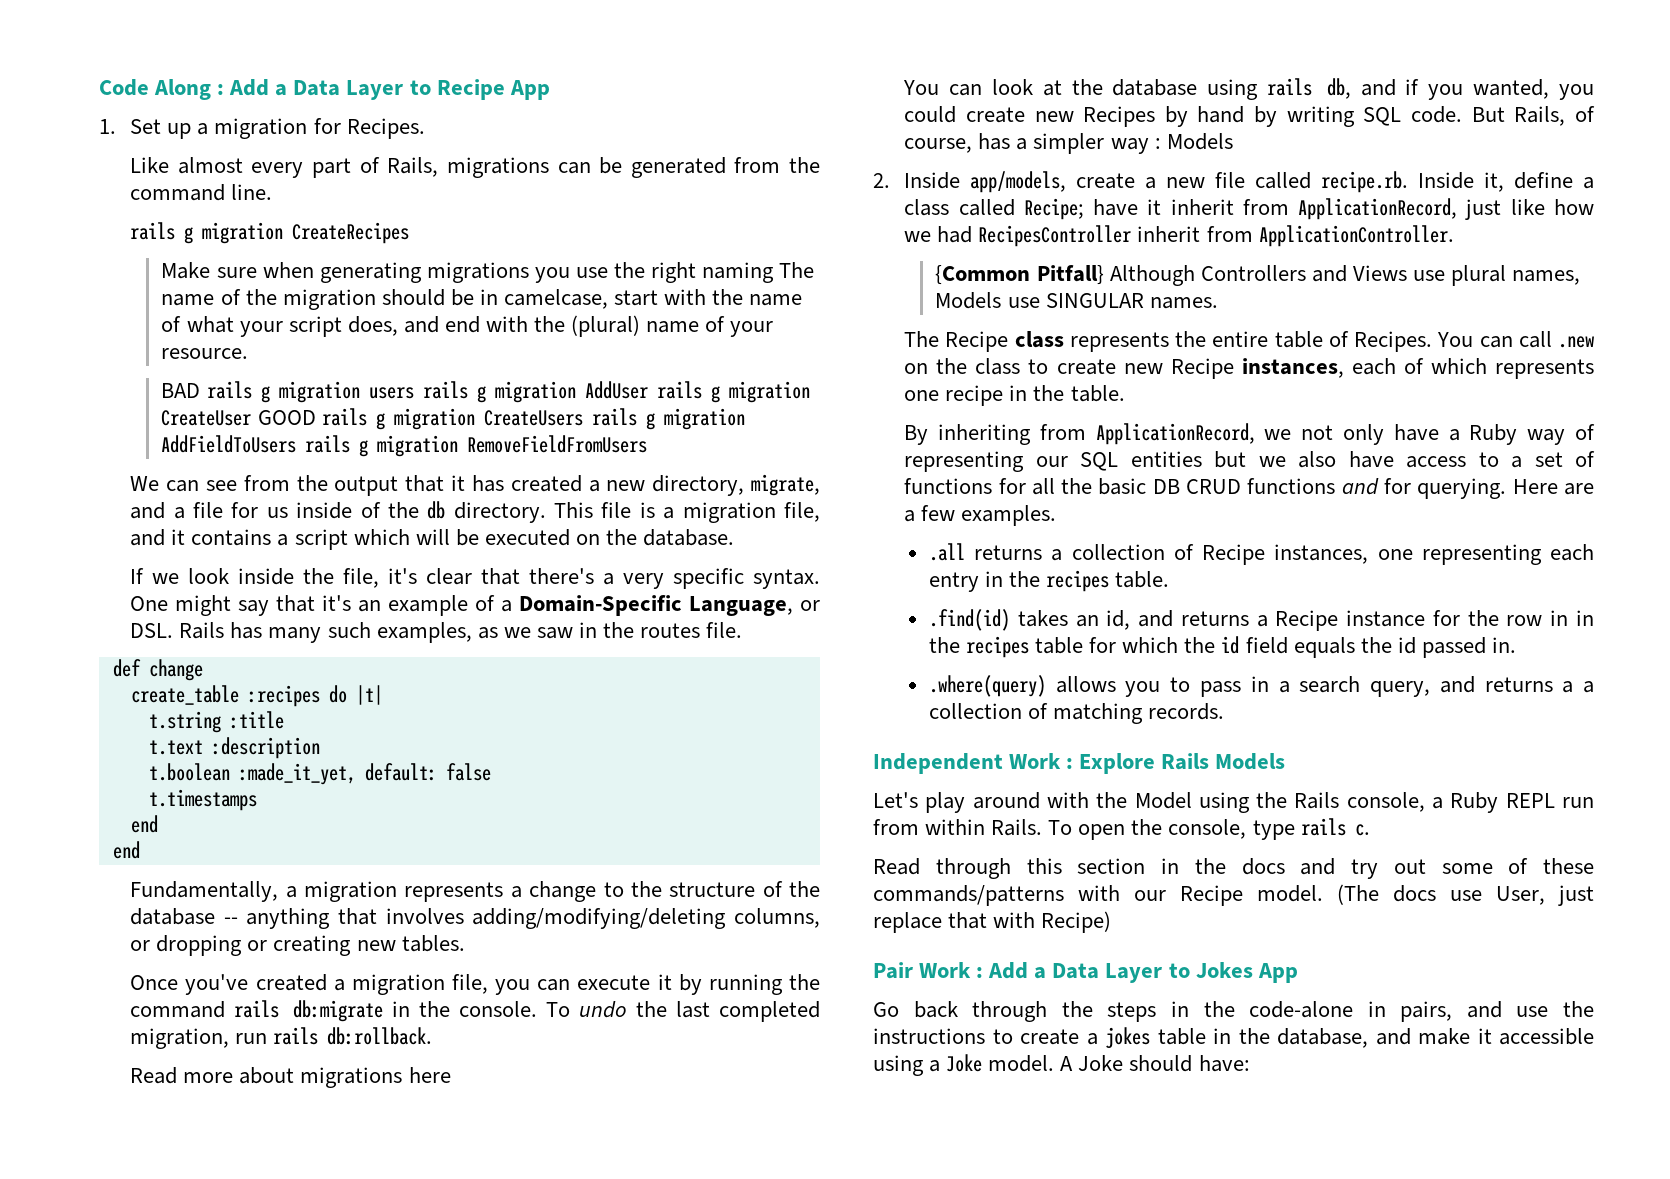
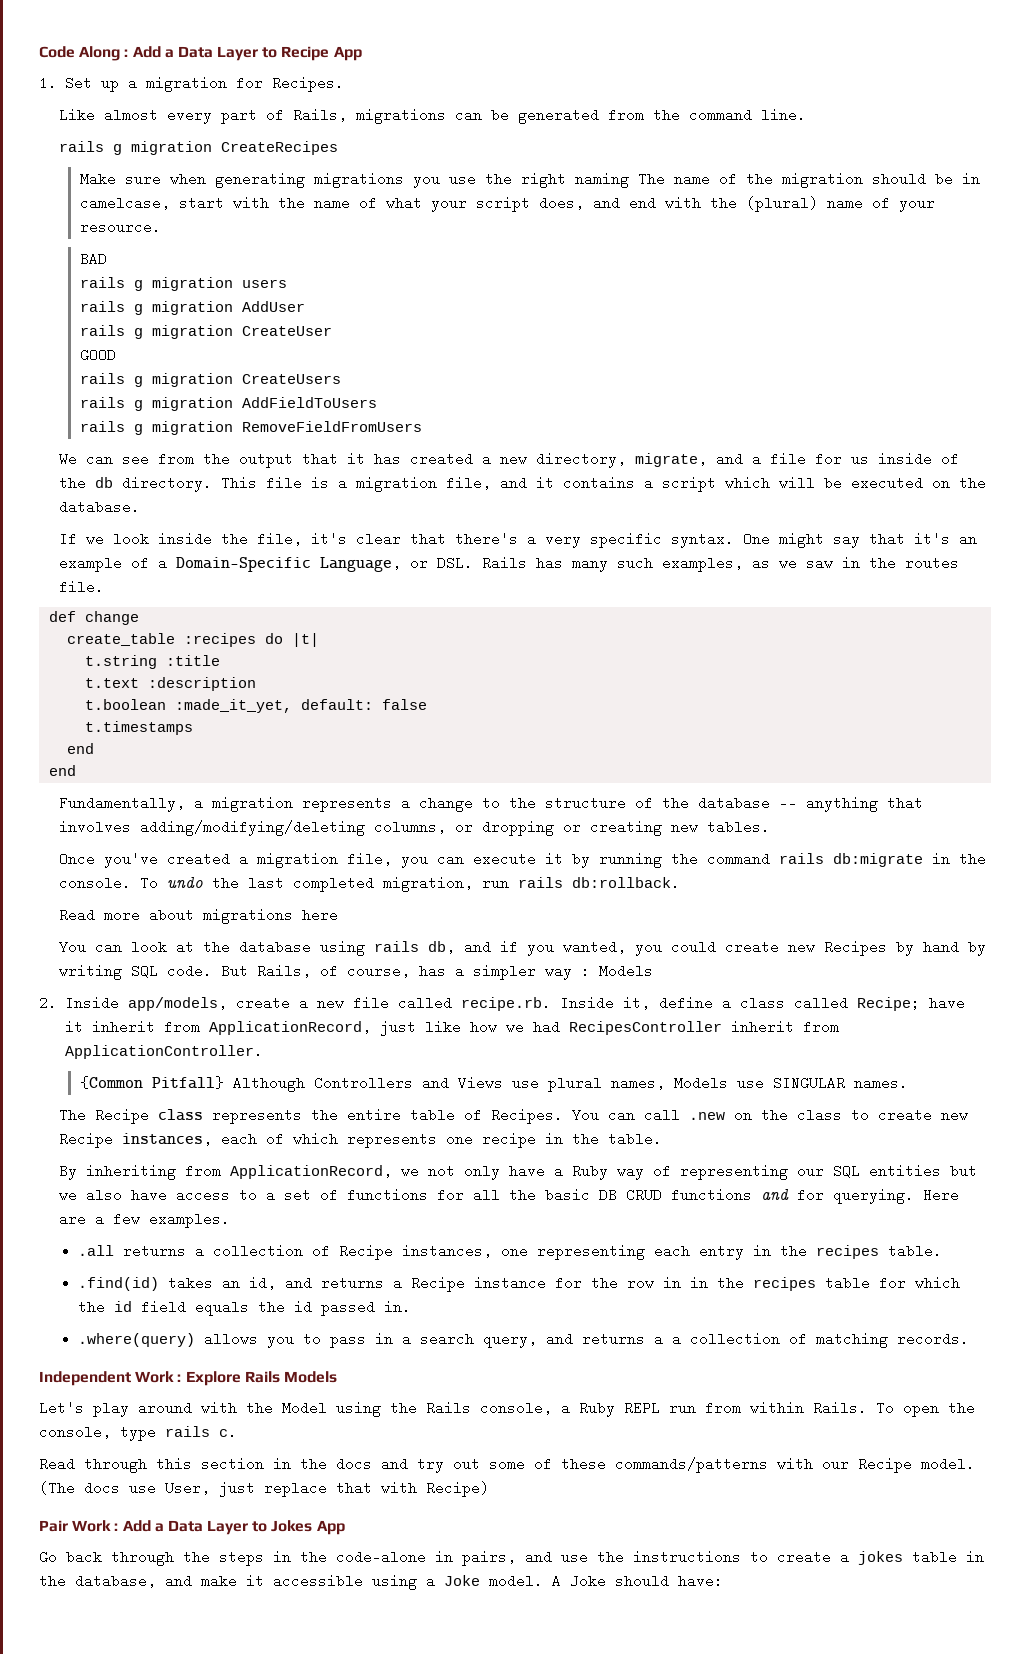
- BAD rails g migration users rails g migration AddUser rails g migration CreateUser GOOD rails g migration CreateUsers rails g migration AddFieldToUsers rails g migration RemoveFieldFromUsers
+ BAD
+ rails g migration users
+ rails g migration AddUser
+ rails g migration CreateUser
+ GOOD
+ rails g migration CreateUsers
+ rails g migration AddFieldToUsers
+ rails g migration RemoveFieldFromUsers

